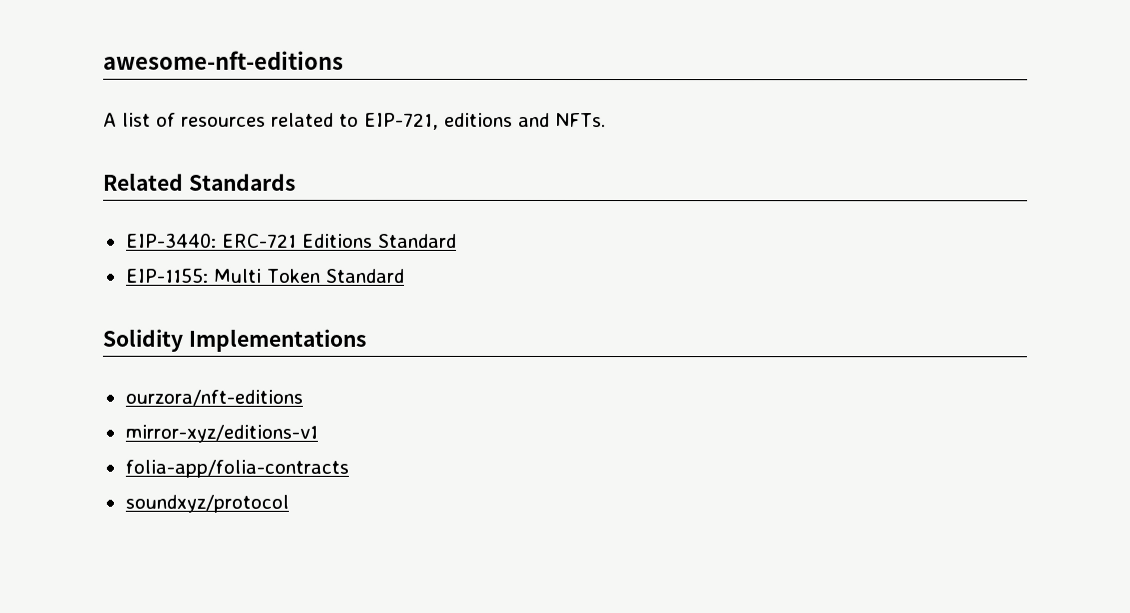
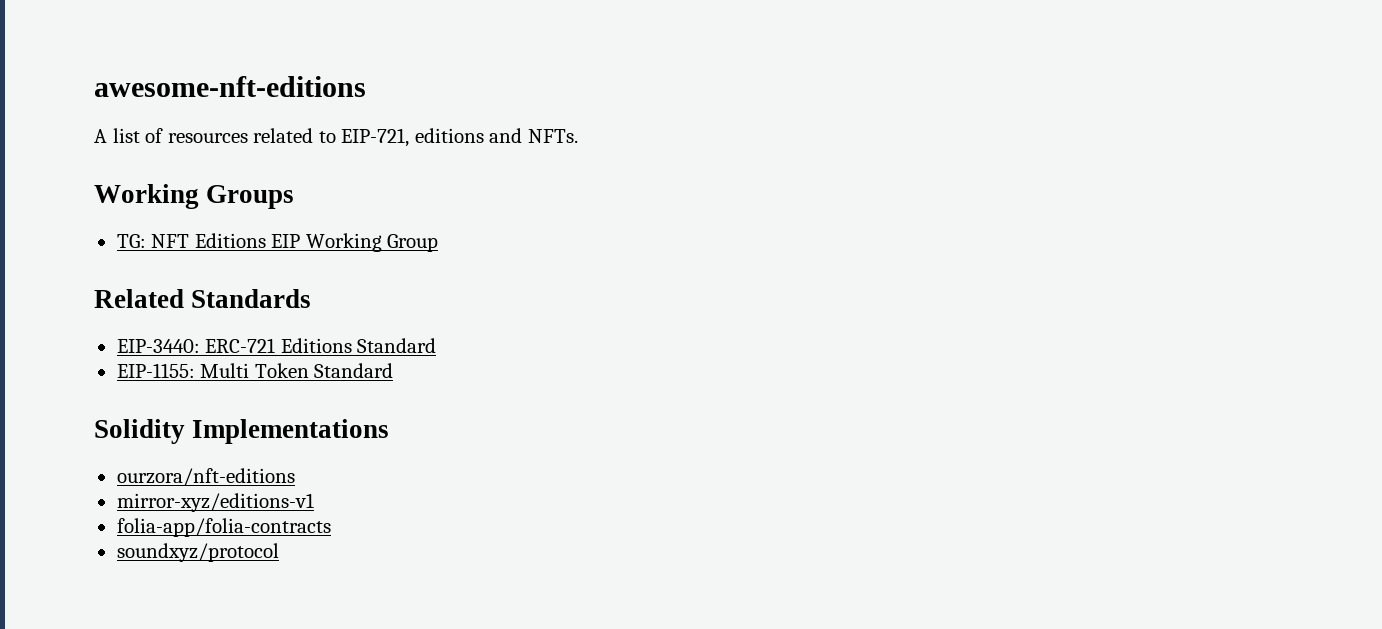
+ Working Groups
+ TG: NFT Editions EIP Working Group

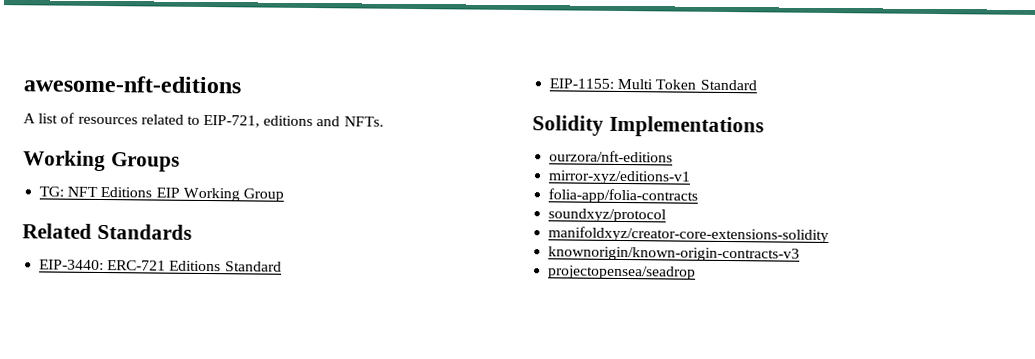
+ manifoldxyz/creator-core-extensions-solidity
+ knownorigin/known-origin-contracts-v3
+ projectopensea/seadrop

